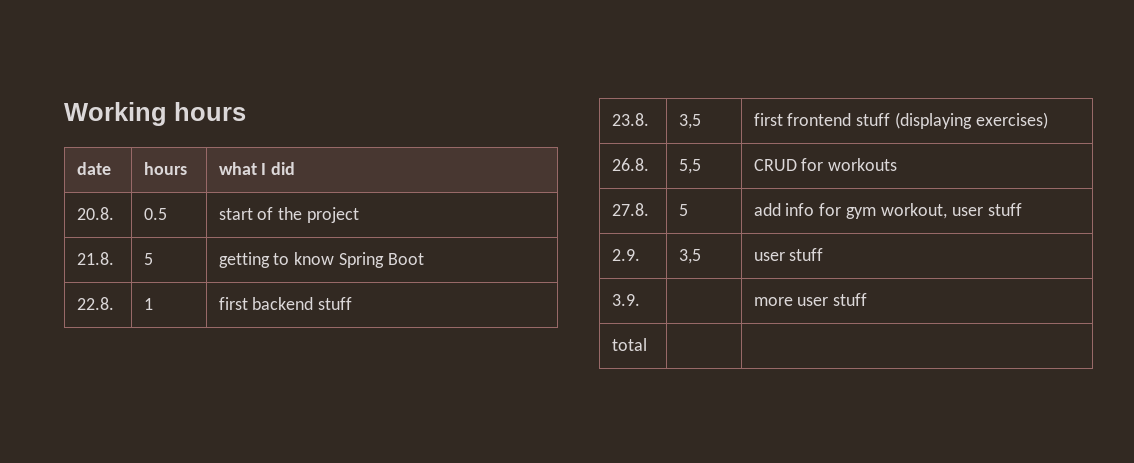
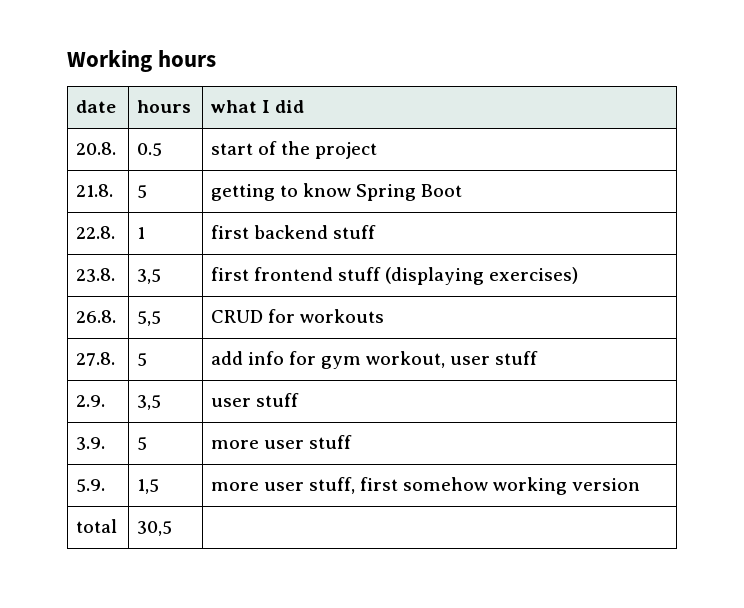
- 3.9. | | more user stuff
+ 3.9. | 5 | more user stuff
+ 5.9. | 1,5 | more user stuff, first somehow working version
- total | |
+ total | 30,5 |

